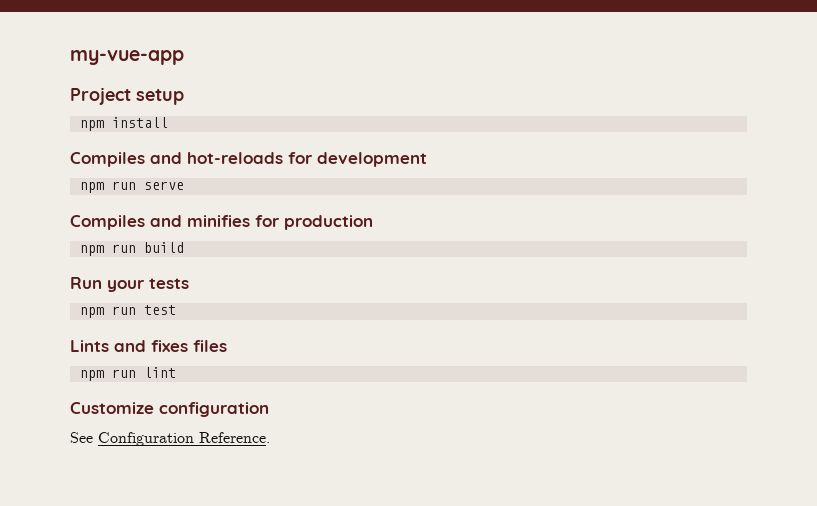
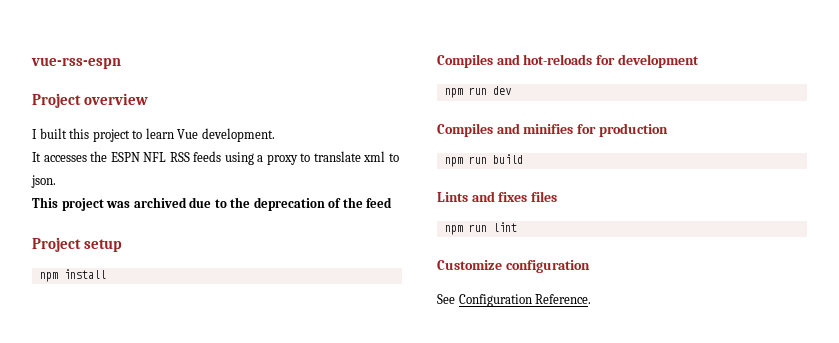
- my-vue-app
+ vue-rss-espn
+ Project overview
+ I built this project to learn Vue development.
+ It accesses the ESPN NFL RSS feeds using a proxy to translate xml to json.
+ This project was archived due to the deprecation of the feed
- npm run serve
+ npm run dev
- Run your tests
- npm run test

